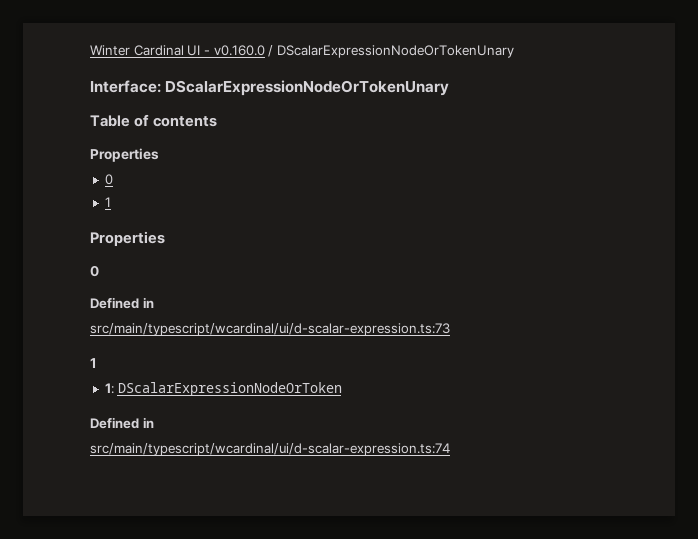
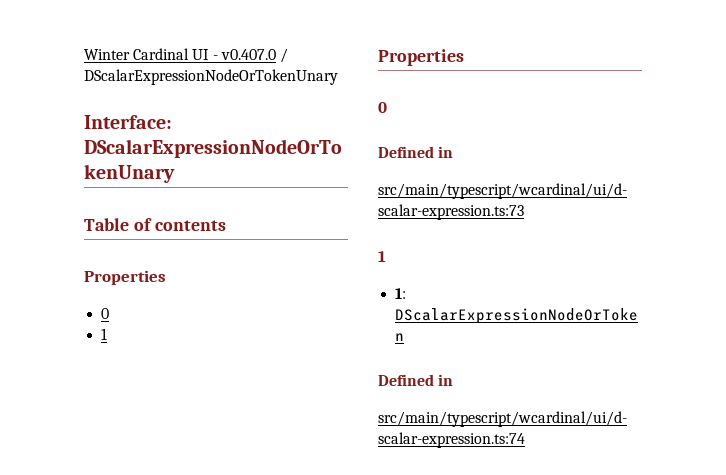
- Winter Cardinal UI - v0.160.0 / DScalarExpressionNodeOrTokenUnary
+ Winter Cardinal UI - v0.407.0 / DScalarExpressionNodeOrTokenUnary

